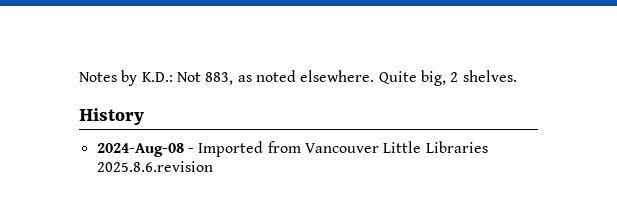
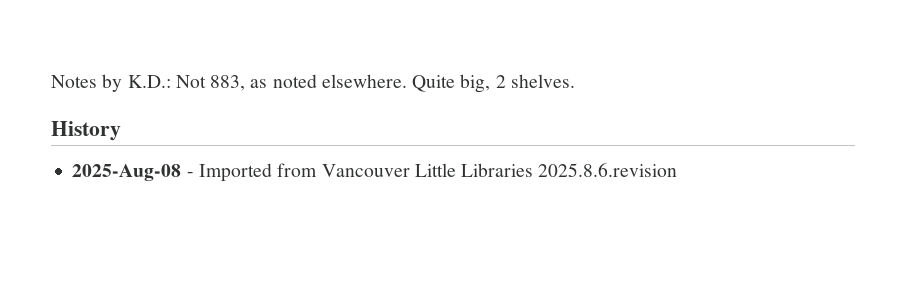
- 2024-Aug-08 - Imported from Vancouver Little Libraries 2025.8.6.revision
+ 2025-Aug-08 - Imported from Vancouver Little Libraries 2025.8.6.revision

